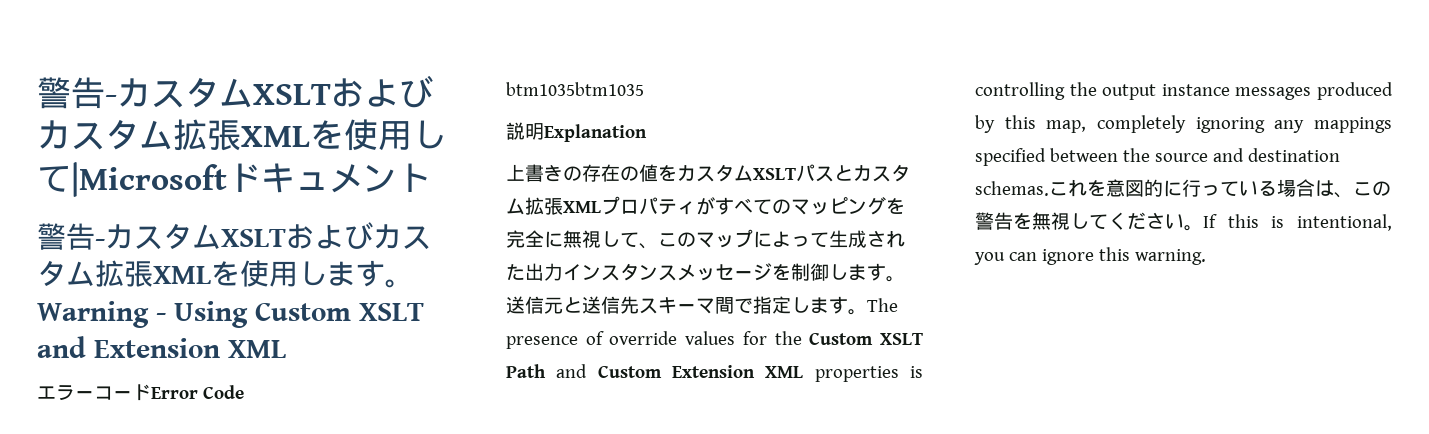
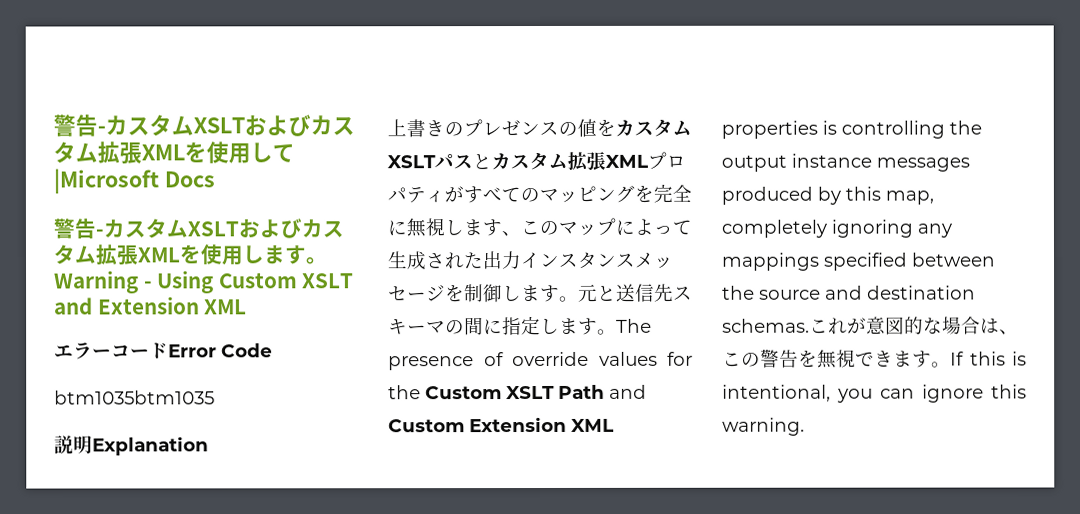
- 警告-カスタムXSLTおよびカスタム拡張XMLを使用して|Microsoftドキュメント
+ 警告-カスタムXSLTおよびカスタム拡張XMLを使用して|Microsoft Docs
- 上書きの存在の値をカスタムXSLTパスとカスタム拡張XMLプロパティがすべてのマッピングを完全に無視して、このマップによって生成された出力インスタンスメッセージを制御します。
+ 上書きのプレゼンスの値をカスタムXSLTパスとカスタム拡張XMLプロパティがすべてのマッピングを完全に無視します、このマップによって生成された出力インスタンスメッセージを制御します。
- 送信元と送信先スキーマ間で指定します。
+ 元と送信先スキーマの間に指定します。
- これを意図的に行っている場合は、この警告を無視してください。
+ これが意図的な場合は、この警告を無視できます。

